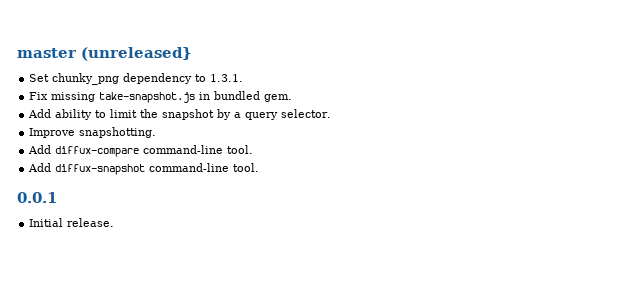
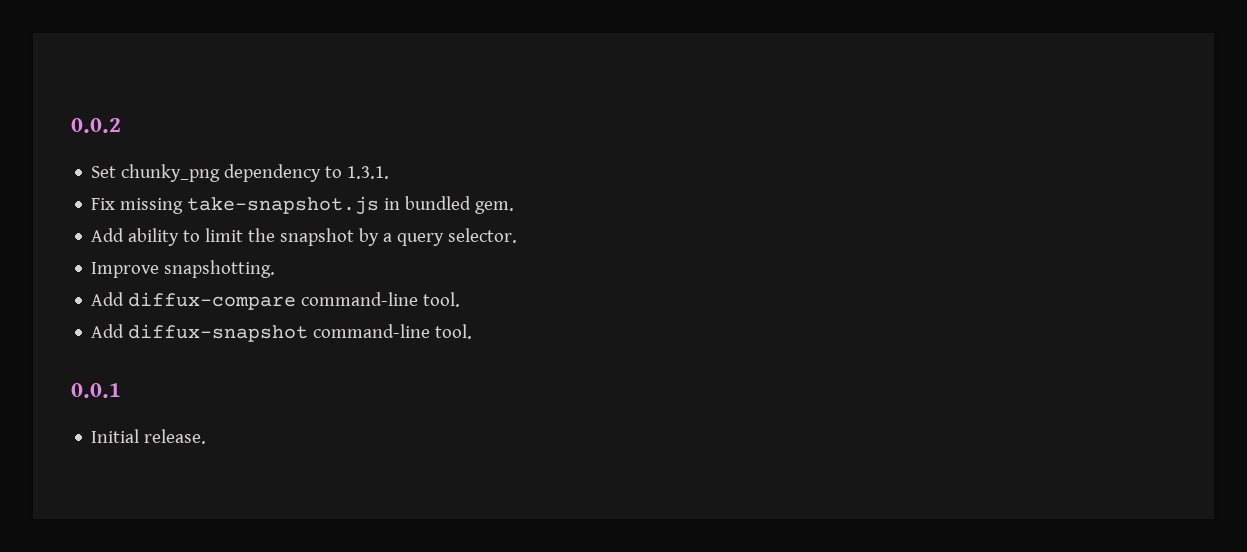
- master (unreleased}
+ 0.0.2

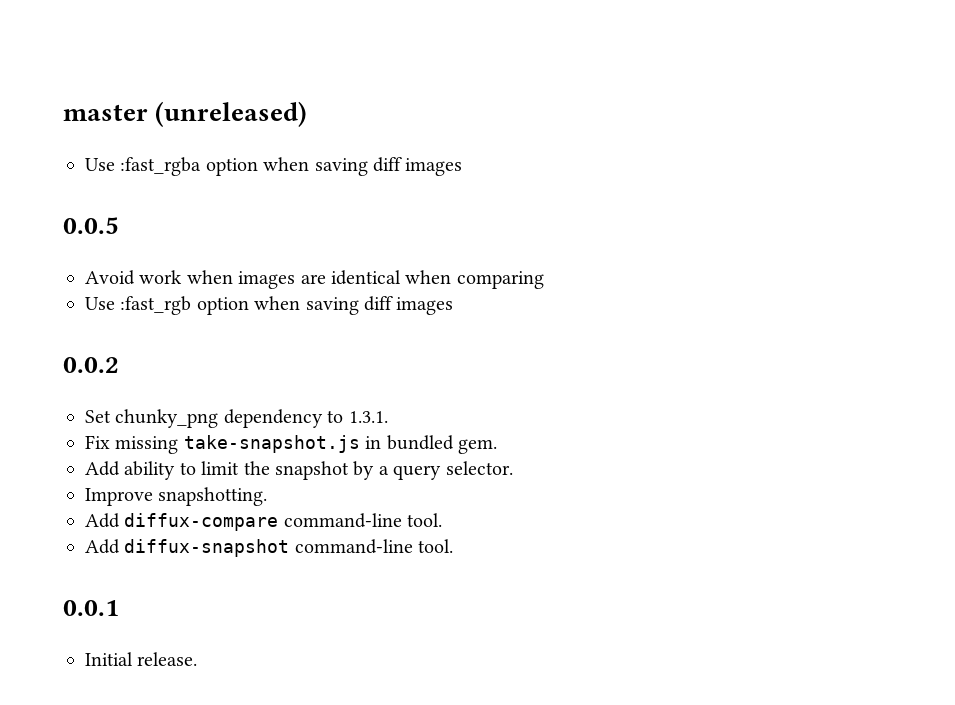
+ master (unreleased)
+ Use :fast_rgba option when saving diff images
+ 0.0.5
+ Avoid work when images are identical when comparing
+ Use :fast_rgb option when saving diff images

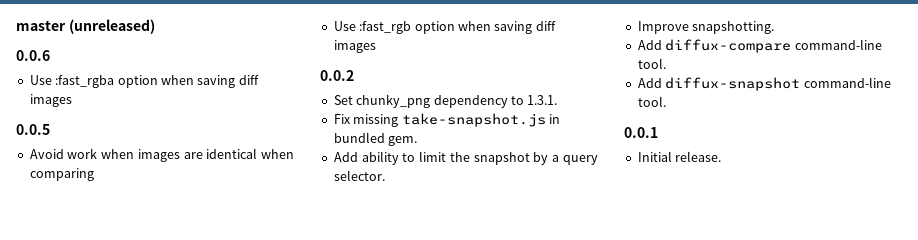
+ 0.0.6

